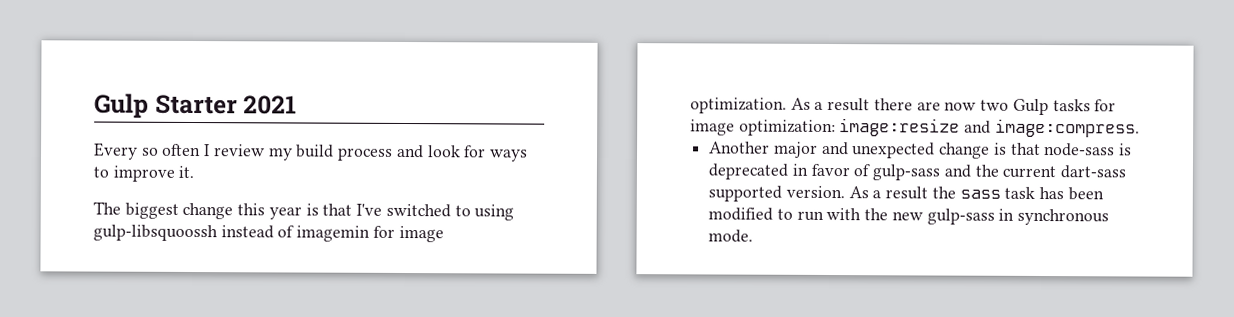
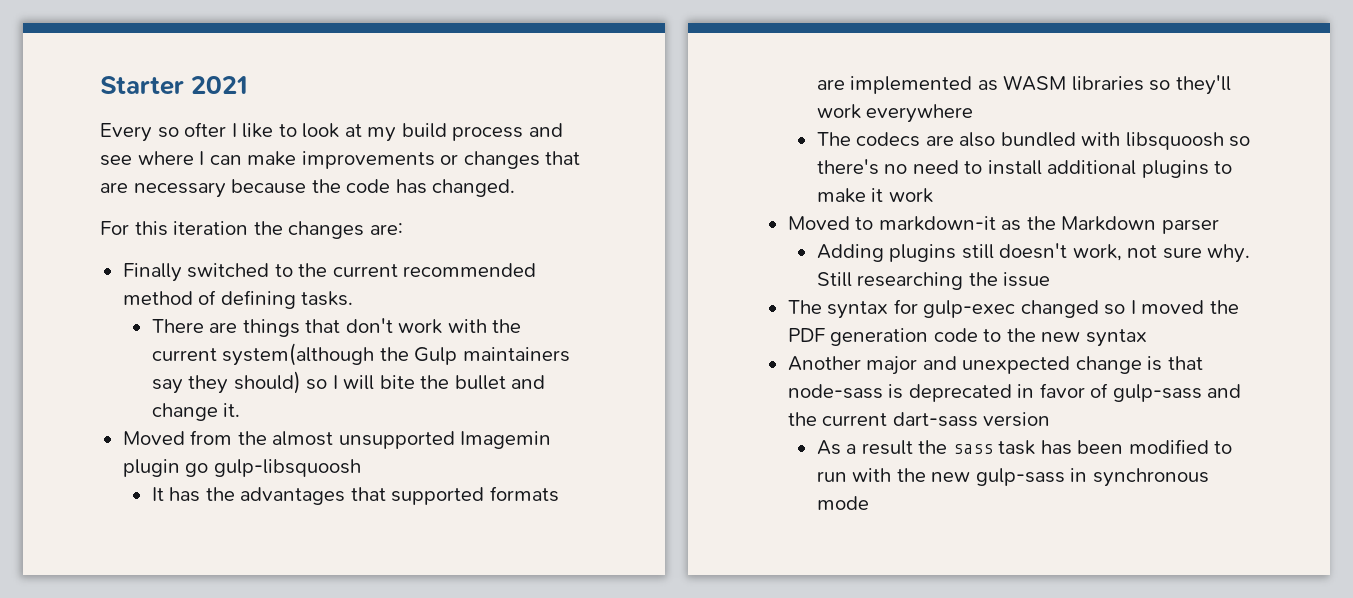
- Gulp Starter 2021
+ Starter 2021
- Every so often I review my build process and look for ways to improve it.
- The biggest change this year is that I've switched to using gulp-libsquoossh instead of imagemin for image optimization. As a result there are now two Gulp tasks for image optimization: image:resize and image:compress.
+ Every so ofter I like to look at my build process and see where I can make improvements or changes that are necessary because the code has changed.
+ For this iteration the changes are:
+ Finally switched to the current recommended method of defining tasks.
+ There are things that don't work with the current system(although the Gulp maintainers say they should) so I will bite the bullet and change it.
+ Moved from the almost unsupported Imagemin plugin go gulp-libsquoosh
+ It has the advantages that supported formats are implemented as WASM libraries so they'll work everywhere
+ The codecs are also bundled with libsquoosh so there's no need to install additional plugins to make it work
+ Moved to markdown-it as the Markdown parser
+ Adding plugins still doesn't work, not sure why. Still researching the issue
+ The syntax for gulp-exec changed so I moved the PDF generation code to the new syntax
- Another major and unexpected change is that node-sass is deprecated in favor of gulp-sass and the current dart-sass supported version. As a result the sass task has been modified to run with the new gulp-sass in synchronous mode.
+ Another major and unexpected change is that node-sass is deprecated in favor of gulp-sass and the current dart-sass version
+ As a result the sass task has been modified to run with the new gulp-sass in synchronous mode

